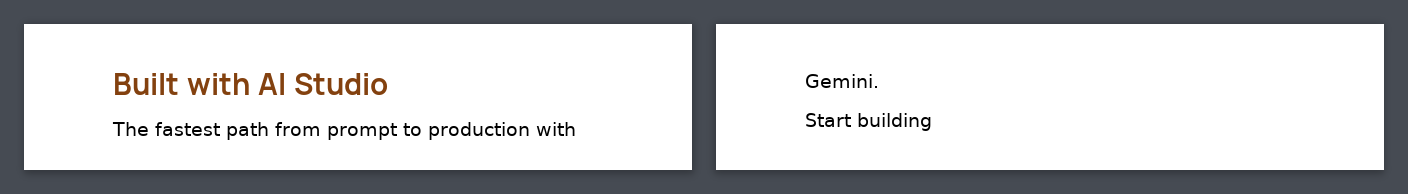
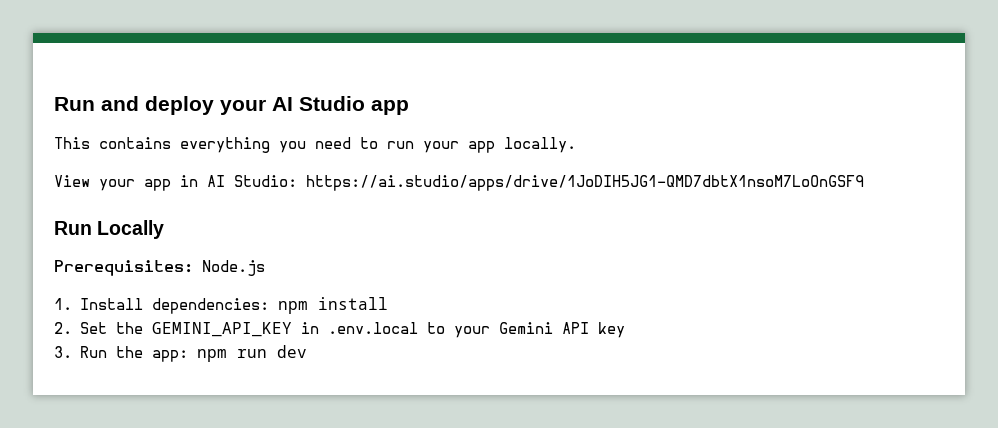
- Built with AI Studio
- The fastest path from prompt to production with Gemini.
- Start building
+ Run and deploy your AI Studio app
+ This contains everything you need to run your app locally.
+ View your app in AI Studio: https://ai.studio/apps/drive/1JoDIH5JG1-QMD7dbtX1nsoM7LoOnGSF9
+ Run Locally
+ Prerequisites: Node.js
+ 1. Install dependencies: npm install
+ 2. Set the GEMINI_API_KEY in .env.local to your Gemini API key
+ 3. Run the app: npm run dev

